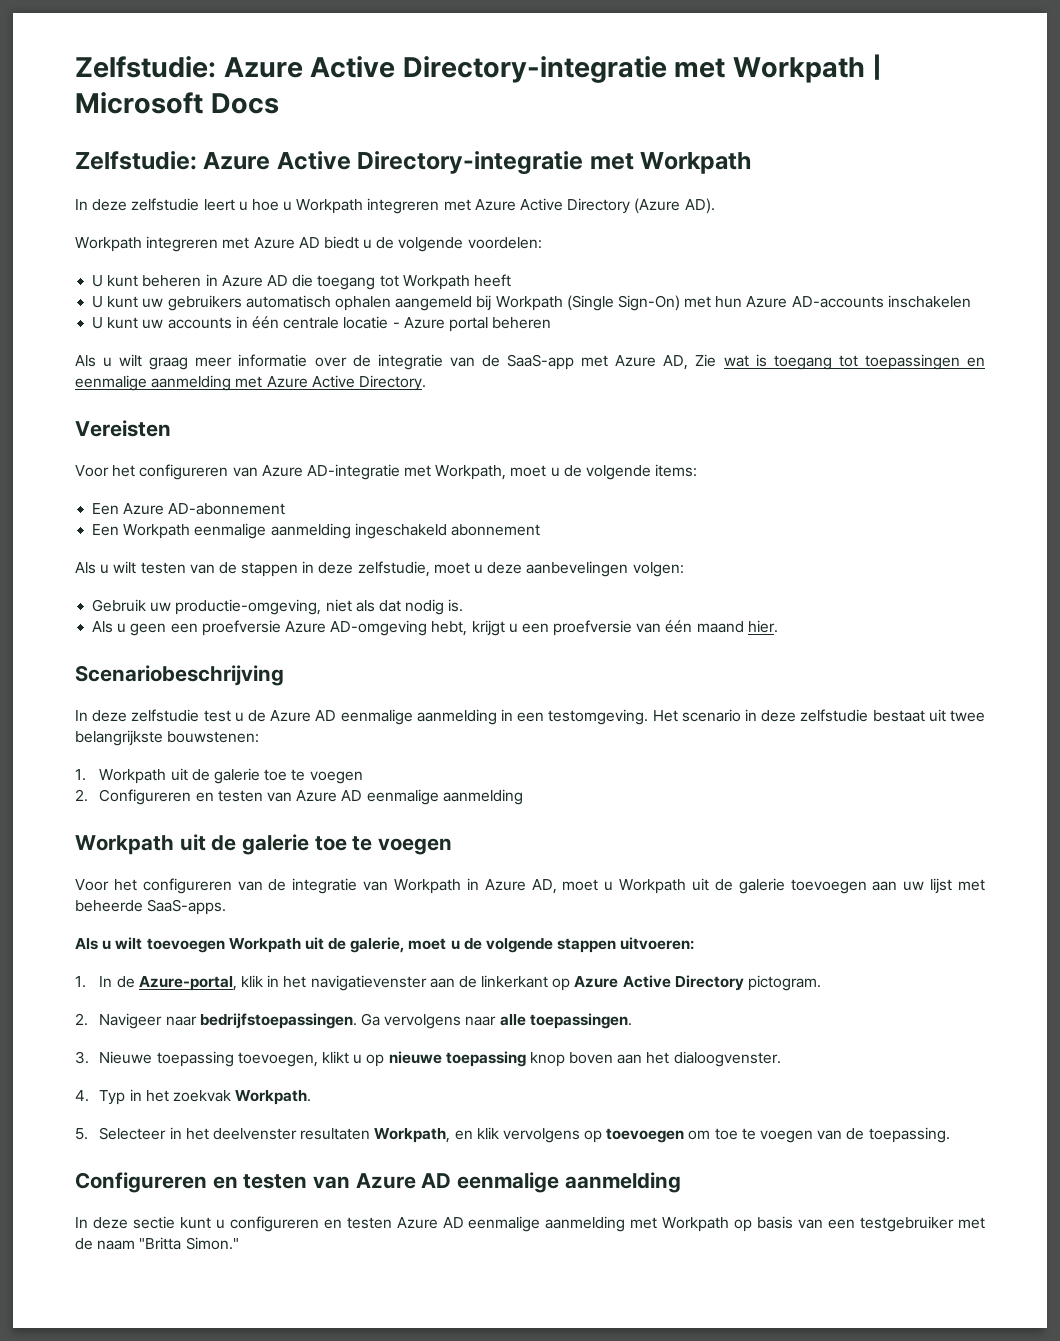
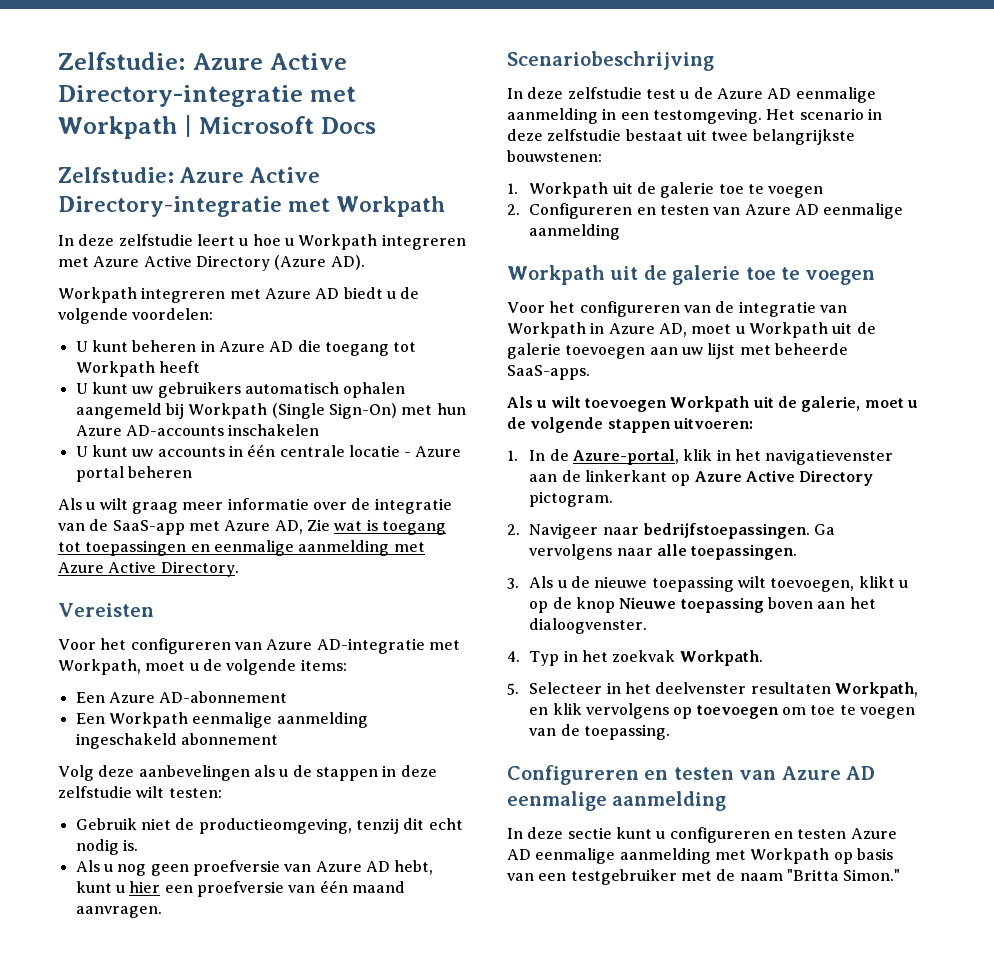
- Als u wilt testen van de stappen in deze zelfstudie, moet u deze aanbevelingen volgen:
- Gebruik uw productie-omgeving, niet als dat nodig is.
- Als u geen een proefversie Azure AD-omgeving hebt, krijgt u een proefversie van één maand hier.
+ Volg deze aanbevelingen als u de stappen in deze zelfstudie wilt testen:
+ Gebruik niet de productieomgeving, tenzij dit echt nodig is.
+ Als u nog geen proefversie van Azure AD hebt, kunt u hier een proefversie van één maand aanvragen.
- 3. Nieuwe toepassing toevoegen, klikt u op nieuwe toepassing knop boven aan het dialoogvenster.
+ 3. Als u de nieuwe toepassing wilt toevoegen, klikt u op de knop Nieuwe toepassing boven aan het dialoogvenster.

